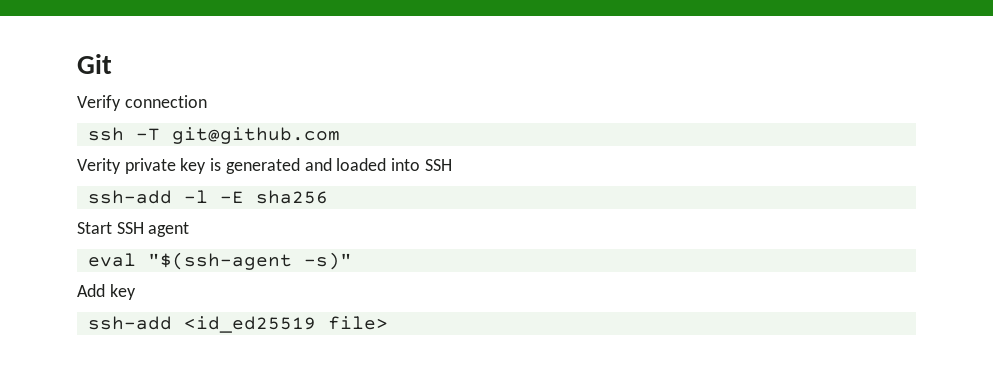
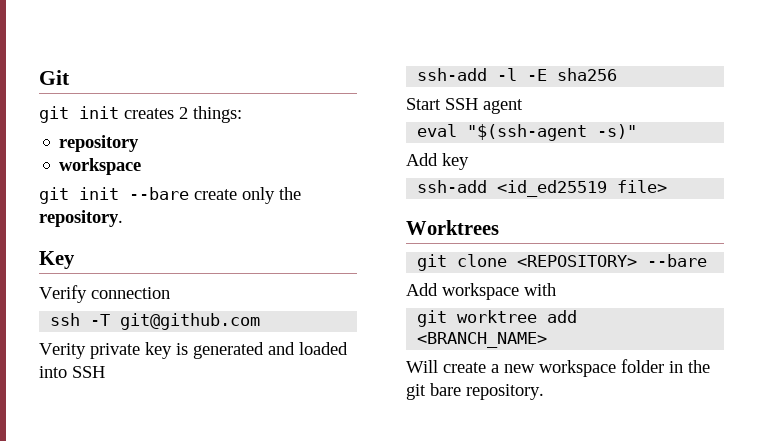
+ git init creates 2 things:
+ repository
+ workspace
+ git init --bare create only the repository.
+ Key
+ Worktrees
+ git clone <REPOSITORY> --bare
+ Add workspace with
+ git worktree add <BRANCH_NAME>
+ Will create a new workspace folder in the git bare repository.

